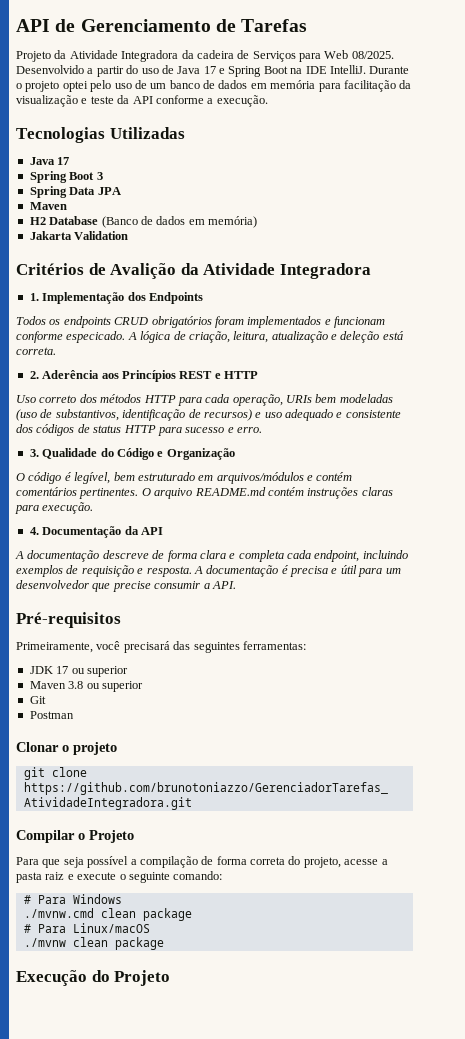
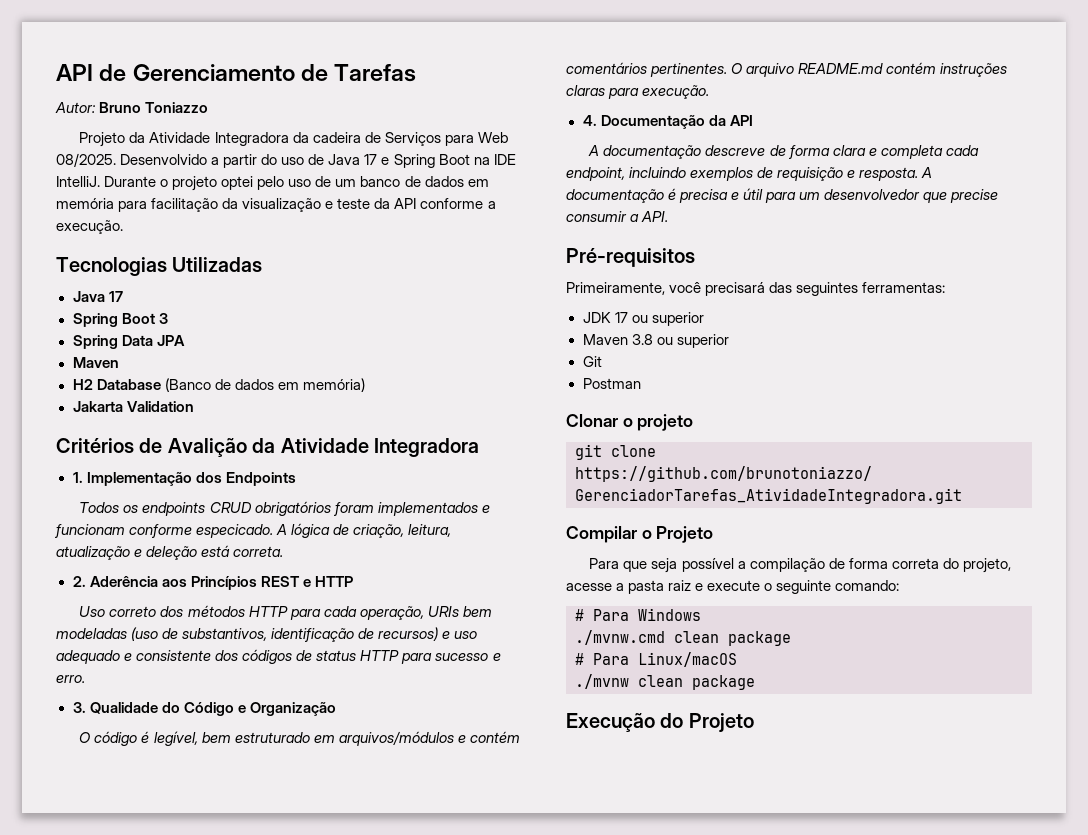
+ Autor: Bruno Toniazzo

